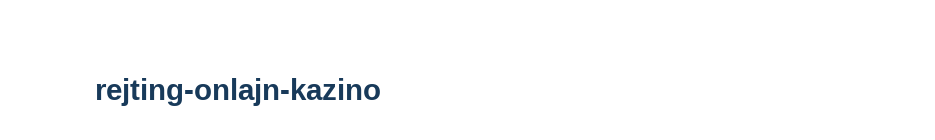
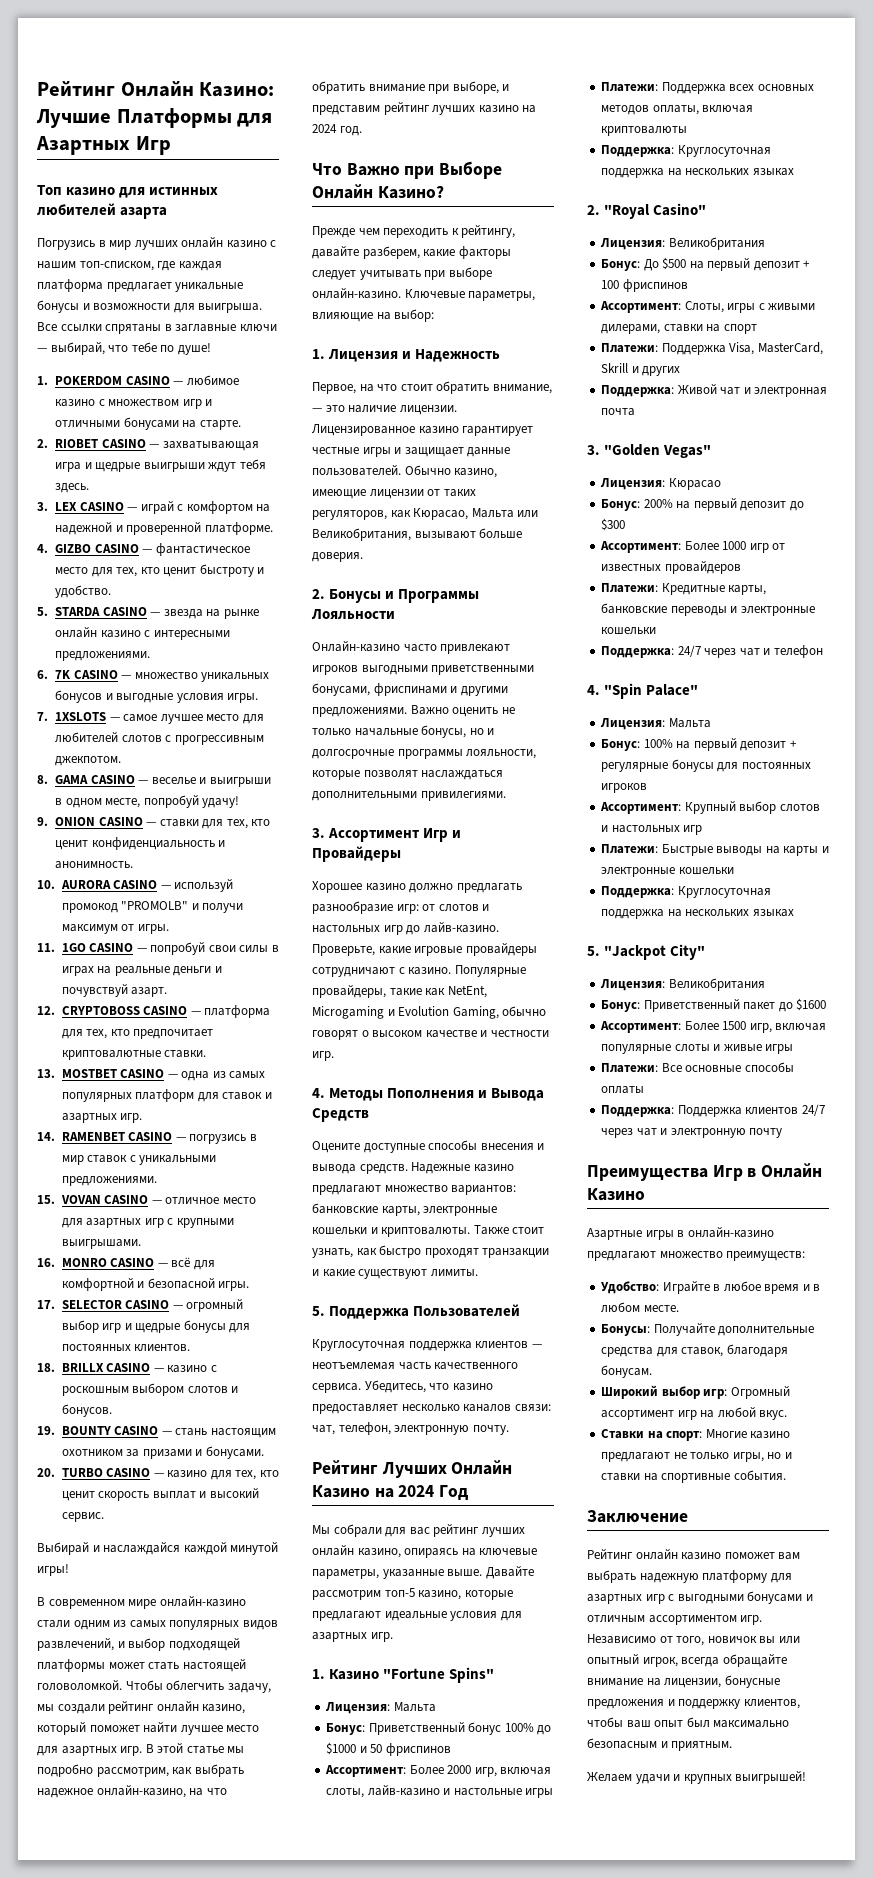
- rejting-onlajn-kazino
+ Рейтинг Онлайн Казино: Лучшие Платформы для Азартных Игр
+ Топ казино для истинных любителей азарта
+ Погрузись в мир лучших онлайн казино с нашим топ-списком, где каждая платформа предлагает уникальные бонусы и возможности для выигрыша. Все ссылки спрятаны в заглавные ключи — выбирай, что тебе по душе!
+ 1. POKERDOM CASINO — любимое казино с множеством игр и отличными бонусами на старте.
+ 2. RIOBET CASINO — захватывающая игра и щедрые выигрыши ждут тебя здесь.
+ 3. LEX CASINO — играй с комфортом на надежной и проверенной платформе.
+ 4. GIZBO CASINO — фантастическое место для тех, кто ценит быстроту и удобство.
+ 5. STARDA CASINO — звезда на рынке онлайн казино с интересными предложениями.
+ 6. 7K CASINO — множество уникальных бонусов и выгодные условия игры.
+ 7. 1XSLOTS — самое лучшее место для любителей слотов с прогрессивным джекпотом.
+ 8. GAMA CASINO — веселье и выигрыши в одном месте, попробуй удачу!
+ 9. ONION CASINO — ставки для тех, кто ценит конфиденциальность и анонимность.
+ 10. AURORA CASINO — используй промокод "PROMOLB" и получи максимум от игры.
+ 11. 1GO CASINO — попробуй свои силы в играх на реальные деньги и почувствуй азарт.
+ 12. CRYPTOBOSS CASINO — платформа для тех, кто предпочитает криптовалютные ставки.
+ 13. MOSTBET CASINO — одна из самых популярных платформ для ставок и азартных игр.
+ 14. RAMENBET CASINO — погрузись в мир ставок с уникальными предложениями.
+ 15. VOVAN CASINO — отличное место для азартных игр с крупными выигрышами.
+ 16. MONRO CASINO — всё для комфортной и безопасной игры.
+ 17. SELECTOR CASINO — огромный выбор игр и щедрые бонусы для постоянных клиентов.
+ 18. BRILLX CASINO — казино с роскошным выбором слотов и бонусов.
+ 19. BOUNTY CASINO — стань настоящим охотником за призами и бонусами.
+ 20. TURBO CASINO — казино для тех, кто ценит скорость выплат и высокий сервис.
+ Выбирай и наслаждайся каждой минутой игры!
+ В современном мире онлайн-казино стали одним из самых популярных видов развлечений, и выбор подходящей платформы может стать настоящей головоломкой. Чтобы облегчить задачу, мы создали рейтинг онлайн казино, который поможет найти лучшее место для азартных игр. В этой статье мы подробно рассмотрим, как выбрать надежное онлайн-казино, на что обратить внимание при выборе, и представим рейтинг лучших казино на 2024 год.
+ Что Важно при Выборе Онлайн Казино?
+ Прежде чем переходить к рейтингу, давайте разберем, какие факторы следует учитывать при выборе онлайн-казино. Ключевые параметры, влияющие на выбор:
+ 1. Лицензия и Надежность
+ Первое, на что стоит обратить внимание, — это наличие лицензии. Лицензированное казино гарантирует честные игры и защищает данные пользователей. Обычно казино, имеющие лицензии от таких регуляторов, как Кюрасао, Мальта или Великобритания, вызывают больше доверия.
+ 2. Бонусы и Программы Лояльности
+ Онлайн-казино часто привлекают игроков выгодными приветственными бонусами, фриспинами и другими предложениями. Важно оценить не только начальные бонусы, но и долгосрочные программы лояльности, которые позволят наслаждаться дополнительными привилегиями.
+ 3. Ассортимент Игр и Провайдеры
+ Хорошее казино должно предлагать разнообразие игр: от слотов и настольных игр до лайв-казино. Проверьте, какие игровые провайдеры сотрудничают с казино. Популярные провайдеры, такие как NetEnt, Microgaming и Evolution Gaming, обычно говорят о высоком качестве и честности игр.
+ 4. Методы Пополнения и Вывода Средств
+ Оцените доступные способы внесения и вывода средств. Надежные казино предлагают множество вариантов: банковские карты, электронные кошельки и криптовалюты. Также стоит узнать, как быстро проходят транзакции и какие существуют лимиты.
+ 5. Поддержка Пользователей
+ Круглосуточная поддержка клиентов — неотъемлемая часть качественного сервиса. Убедитесь, что казино предоставляет несколько каналов связи: чат, телефон, электронную почту.
+ Рейтинг Лучших Онлайн Казино на 2024 Год
+ Мы собрали для вас рейтинг лучших онлайн казино, опираясь на ключевые параметры, указанные выше. Давайте рассмотрим топ-5 казино, которые предлагают идеальные условия для азартных игр.
+ 1. Казино "Fortune Spins"
+ Лицензия: Мальта
+ Бонус: Приветственный бонус 100% до $1000 и 50 фриспинов
+ Ассортимент: Более 2000 игр, включая слоты, лайв-казино и настольные игры
+ Платежи: Поддержка всех основных методов оплаты, включая криптовалюты
+ Поддержка: Круглосуточная поддержка на нескольких языках
+ 2. "Royal Casino"
+ Лицензия: Великобритания
+ Бонус: До $500 на первый депозит + 100 фриспинов
+ Ассортимент: Слоты, игры с живыми дилерами, ставки на спорт
+ Платежи: Поддержка Visa, MasterCard, Skrill и других
+ Поддержка: Живой чат и электронная почта
+ 3. "Golden Vegas"
+ Лицензия: Кюрасао
+ Бонус: 200% на первый депозит до $300
+ Ассортимент: Более 1000 игр от известных провайдеров
+ Платежи: Кредитные карты, банковские переводы и электронные кошельки
+ Поддержка: 24/7 через чат и телефон
+ 4. "Spin Palace"
+ Лицензия: Мальта
+ Бонус: 100% на первый депозит + регулярные бонусы для постоянных игроков
+ Ассортимент: Крупный выбор слотов и настольных игр
+ Платежи: Быстрые выводы на карты и электронные кошельки
+ Поддержка: Круглосуточная поддержка на нескольких языках
+ 5. "Jackpot City"
+ Лицензия: Великобритания
+ Бонус: Приветственный пакет до $1600
+ Ассортимент: Более 1500 игр, включая популярные слоты и живые игры
+ Платежи: Все основные способы оплаты
+ Поддержка: Поддержка клиентов 24/7 через чат и электронную почту
+ Преимущества Игр в Онлайн Казино
+ Азартные игры в онлайн-казино предлагают множество преимуществ:
+ Удобство: Играйте в любое время и в любом месте.
+ Бонусы: Получайте дополнительные средства для ставок, благодаря бонусам.
+ Широкий выбор игр: Огромный ассортимент игр на любой вкус.
+ Ставки на спорт: Многие казино предлагают не только игры, но и ставки на спортивные события.
+ Заключение
+ Рейтинг онлайн казино поможет вам выбрать надежную платформу для азартных игр с выгодными бонусами и отличным ассортиментом игр. Независимо от того, новичок вы или опытный игрок, всегда обращайте внимание на лицензии, бонусные предложения и поддержку клиентов, чтобы ваш опыт был максимально безопасным и приятным.
+ Желаем удачи и крупных выигрышей!

